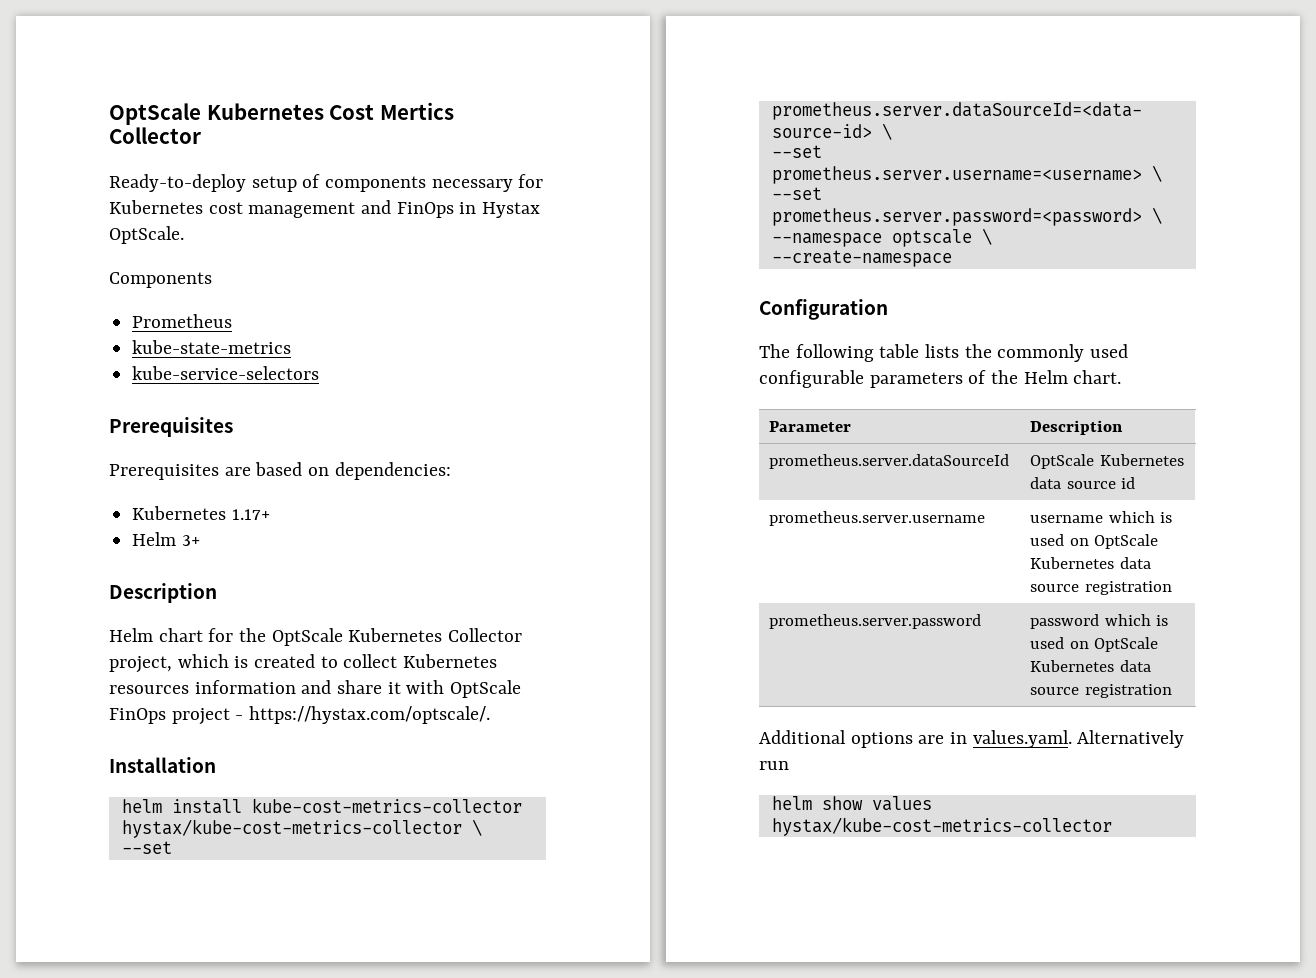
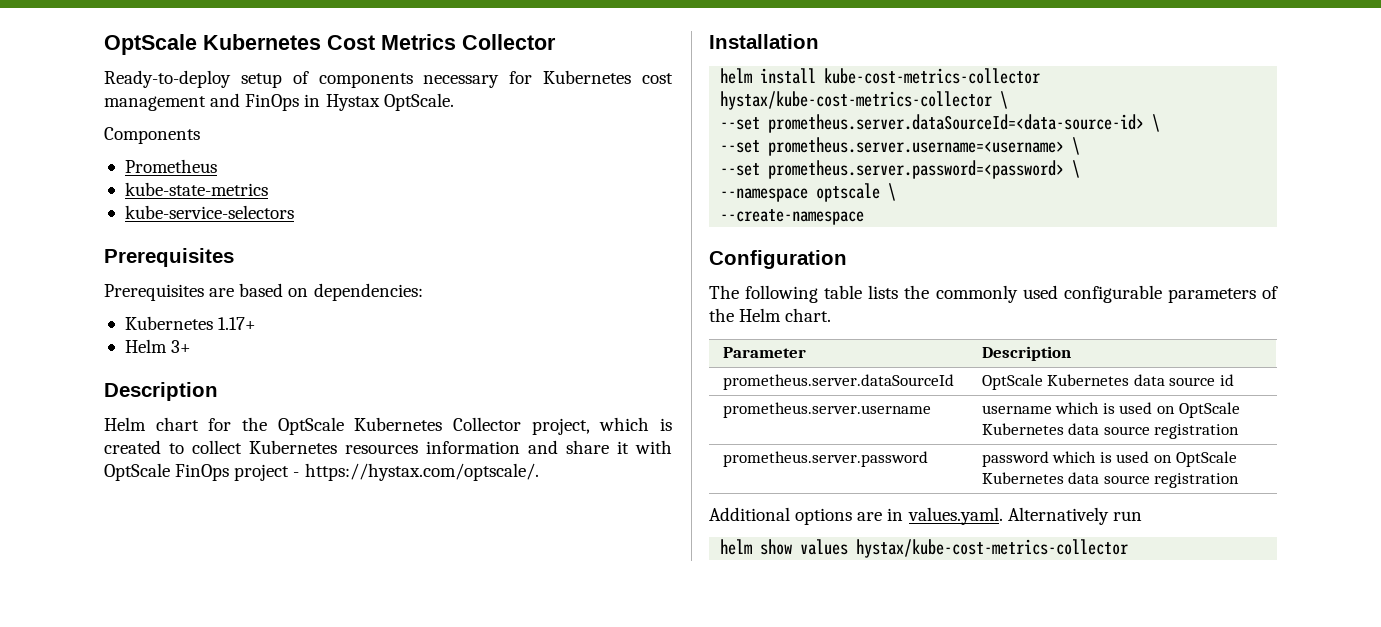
- OptScale Kubernetes Cost Mertics Collector
+ OptScale Kubernetes Cost Metrics Collector

